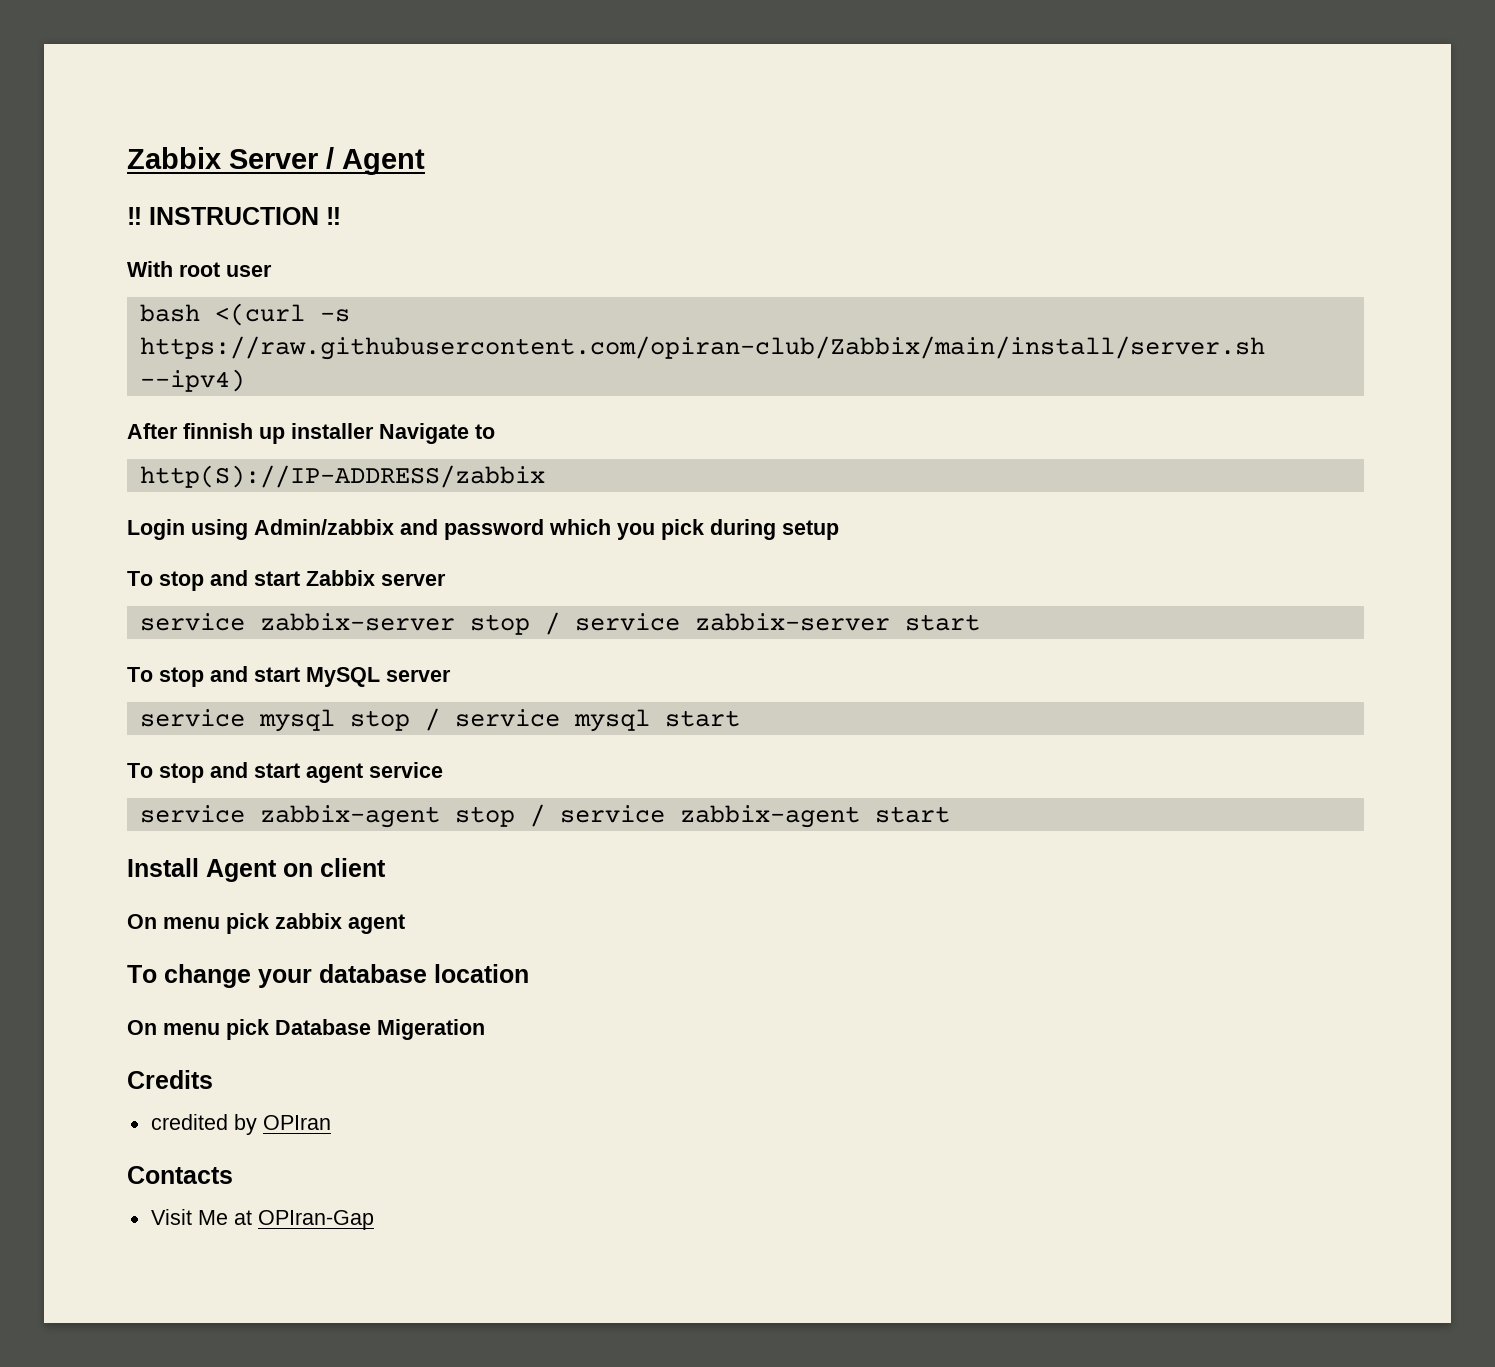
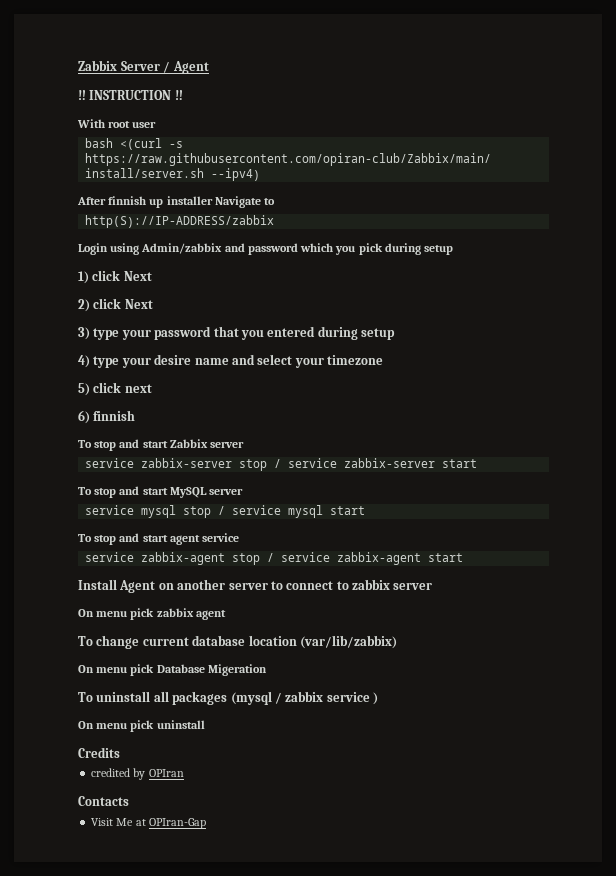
+ 1) click Next
+ 2) click Next
+ 3) type your password that you entered during setup
+ 4) type your desire name and select your timezone
+ 5) click next
+ 6) finnish
- Install Agent on client
+ Install Agent on another server to connect to zabbix server
- To change your database location
+ To change current database location (var/lib/zabbix)
+ To uninstall all packages (mysql / zabbix service )
+ On menu pick uninstall

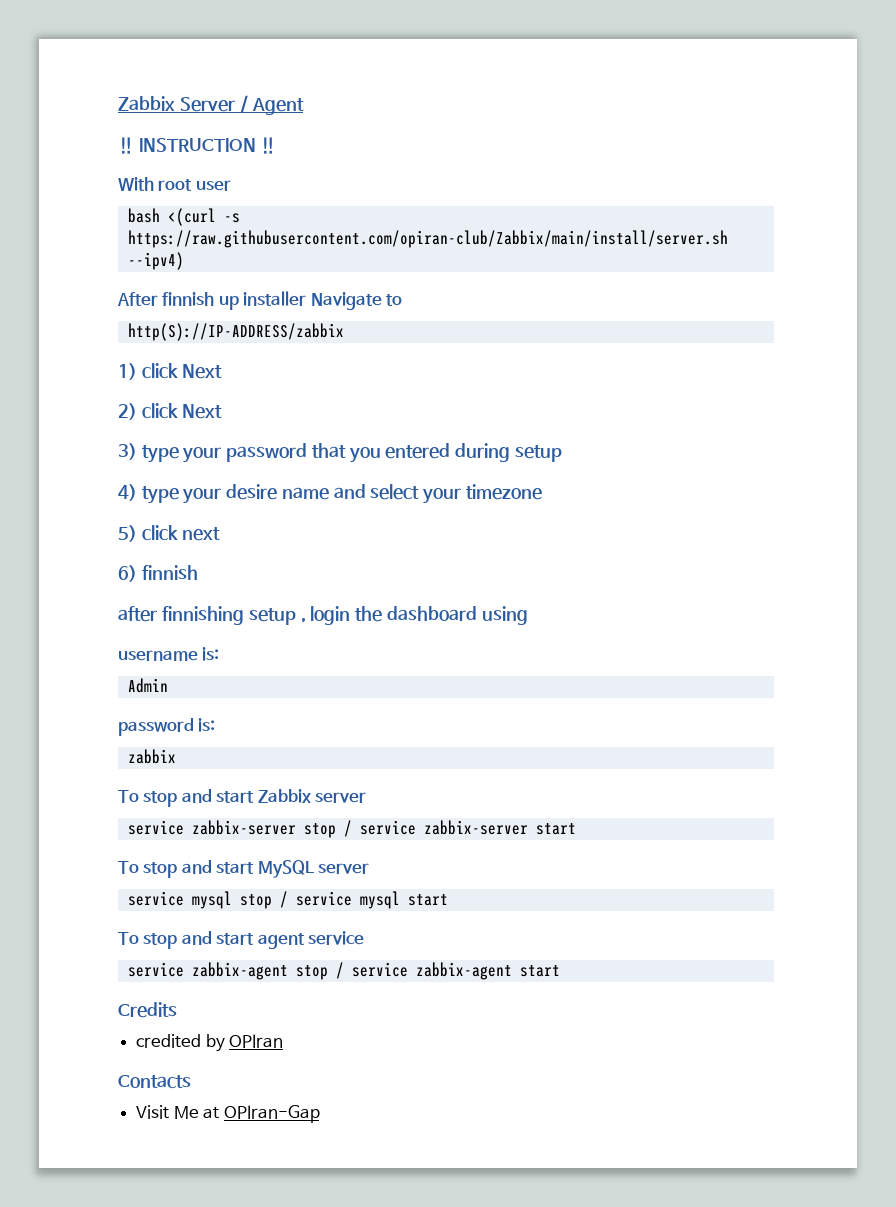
- Login using Admin/zabbix and password which you pick during setup
+ after finnishing setup , login the dashboard using
+ username is:
+ Admin
+ password is:
+ zabbix
- Install Agent on another server to connect to zabbix server
- On menu pick zabbix agent
- To change current database location (var/lib/zabbix)
- On menu pick Database Migeration
- To uninstall all packages (mysql / zabbix service )
- On menu pick uninstall

